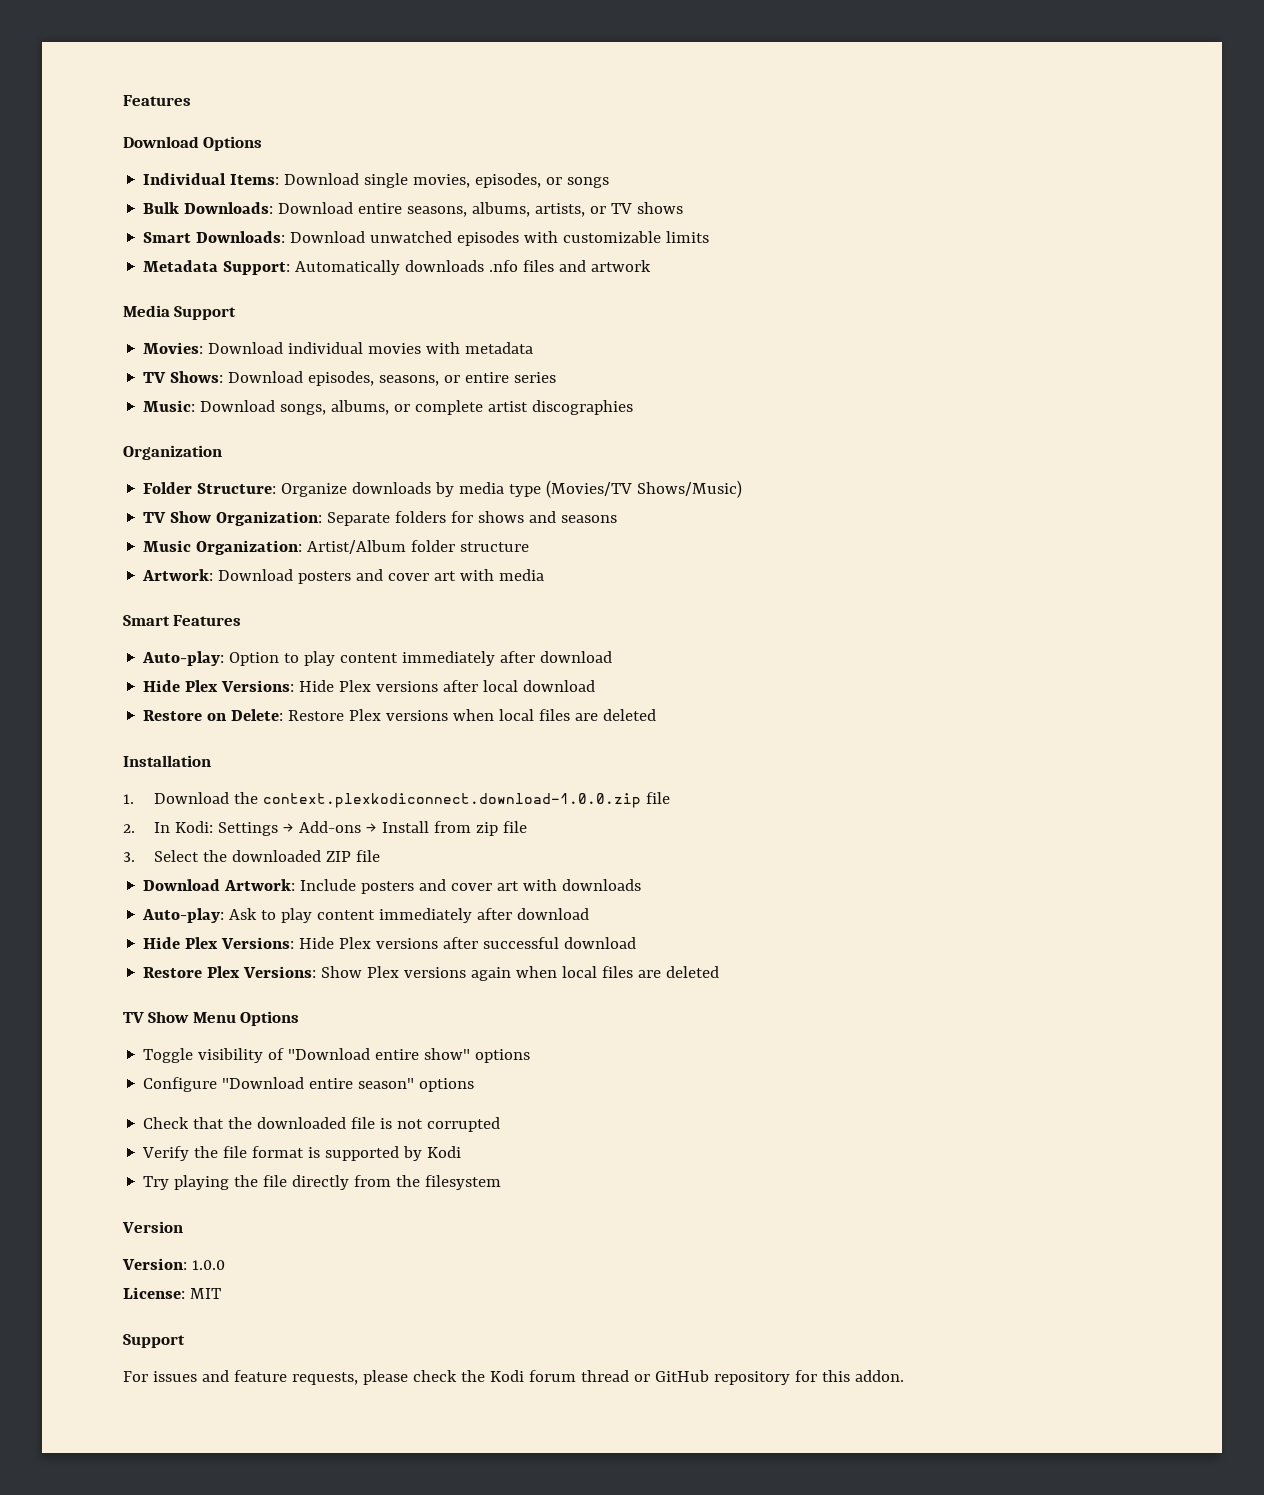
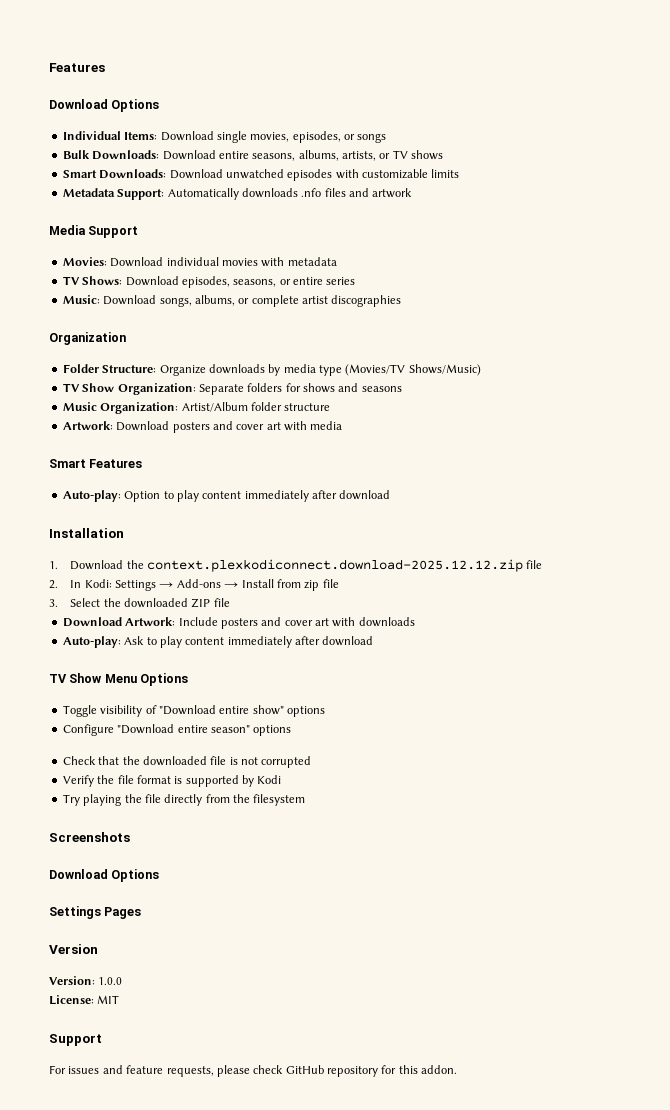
- Hide Plex Versions: Hide Plex versions after local download
- Restore on Delete: Restore Plex versions when local files are deleted
- 1. Download the context.plexkodiconnect.download-1.0.0.zip file
+ 1. Download the context.plexkodiconnect.download-2025.12.12.zip file
- Hide Plex Versions: Hide Plex versions after successful download
- Restore Plex Versions: Show Plex versions again when local files are deleted
+ Screenshots
+ Download Options
+ Settings Pages
- For issues and feature requests, please check the Kodi forum thread or GitHub repository for this addon.
+ For issues and feature requests, please check GitHub repository for this addon.

